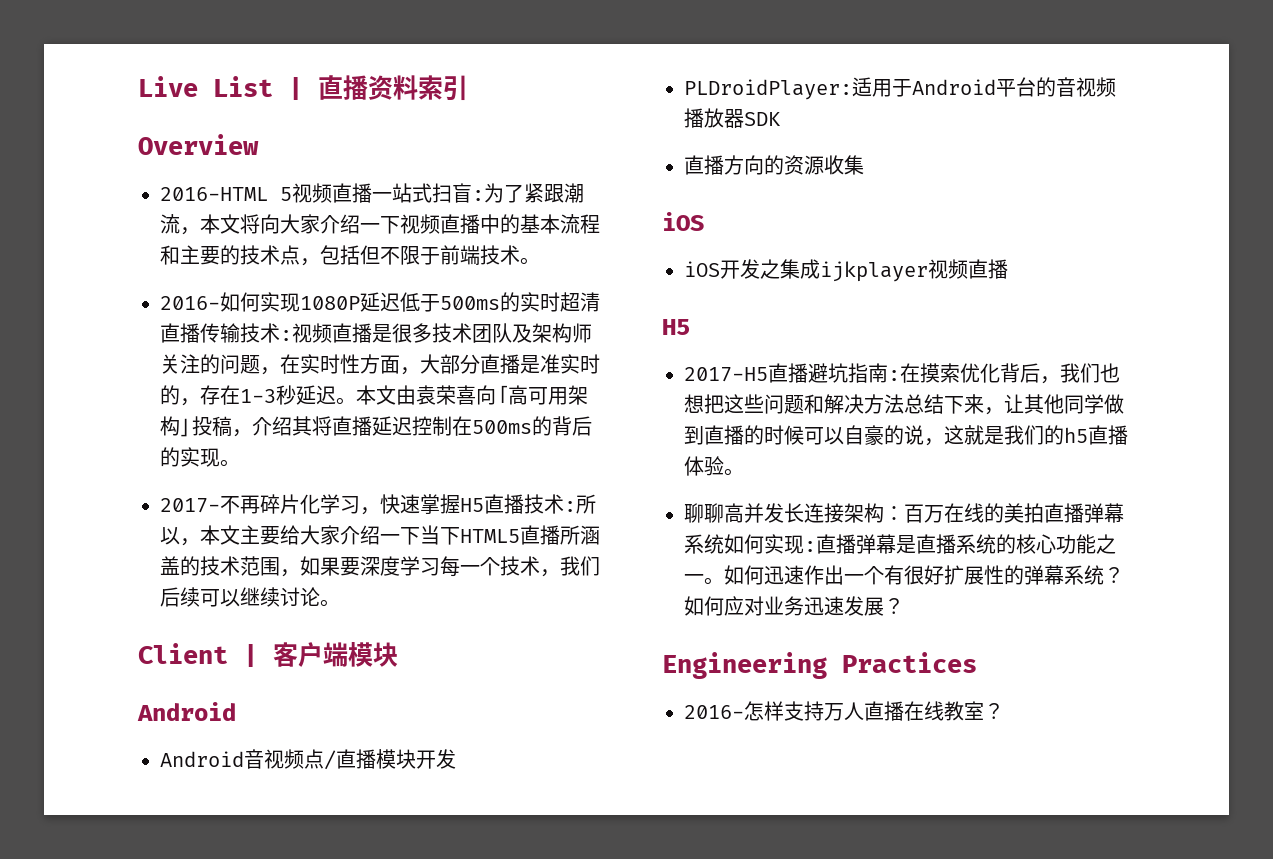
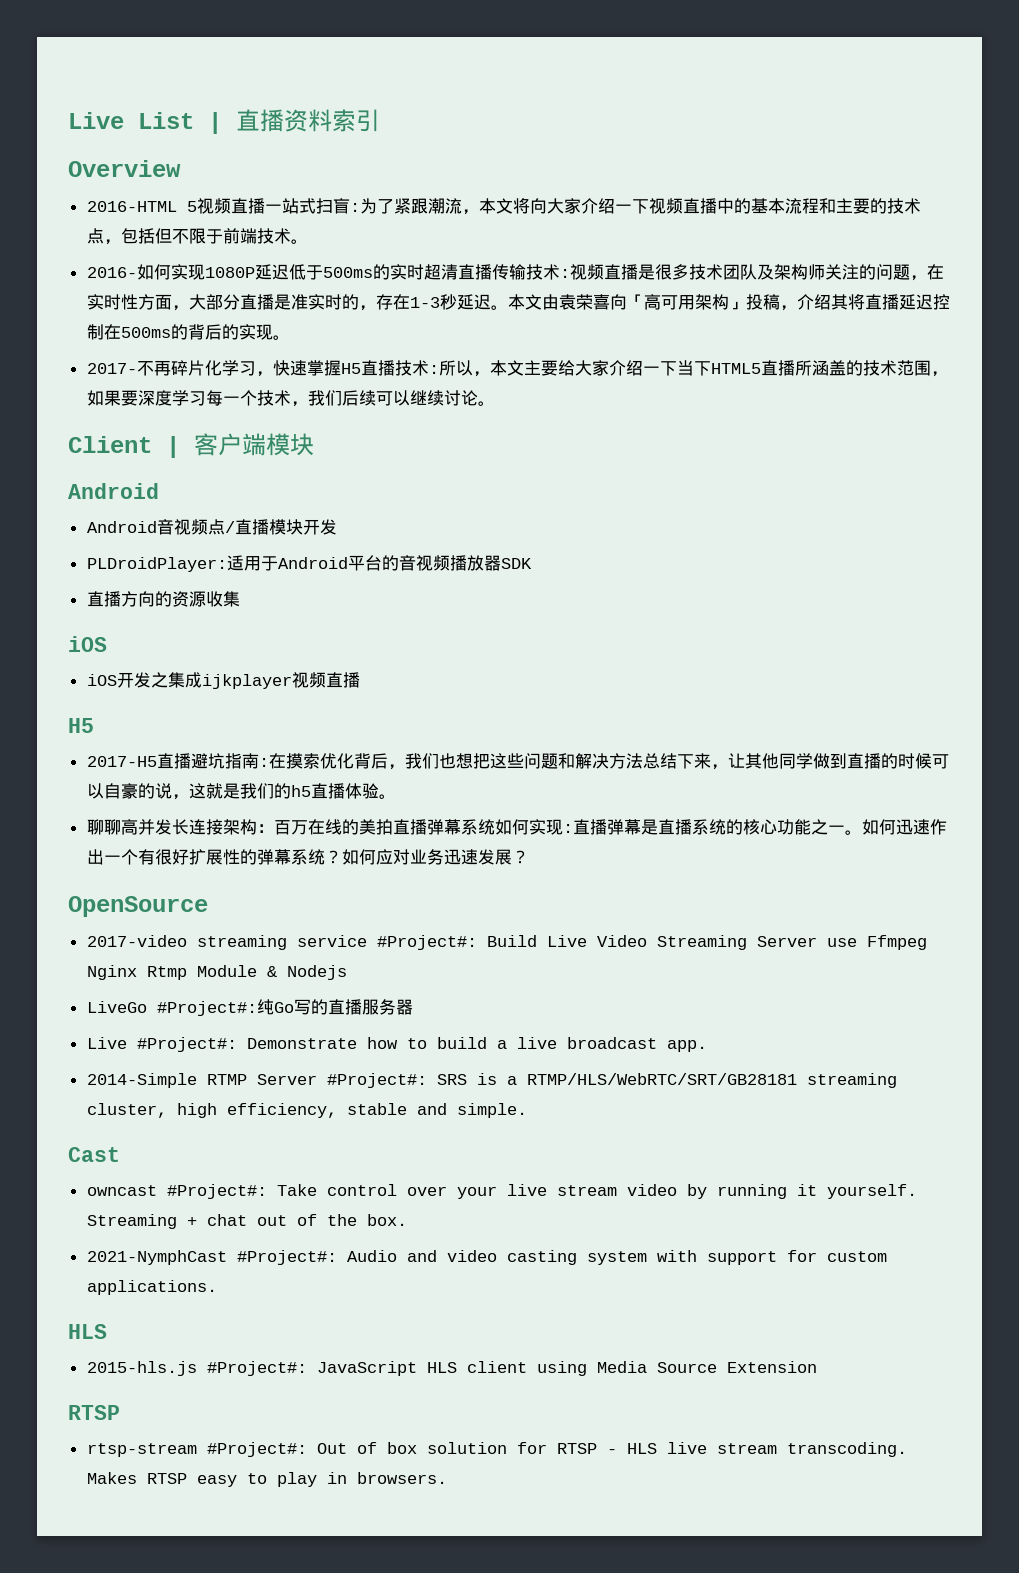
- Engineering Practices
- 2016-怎样支持万人直播在线教室？
+ OpenSource
+ 2017-video streaming service #Project#: Build Live Video Streaming Server use Ffmpeg Nginx Rtmp Module & Nodejs
+ LiveGo #Project#:纯Go写的直播服务器
+ Live #Project#: Demonstrate how to build a live broadcast app.
+ 2014-Simple RTMP Server #Project#: SRS is a RTMP/HLS/WebRTC/SRT/GB28181 streaming cluster, high efficiency, stable and simple.
+ Cast
+ owncast #Project#: Take control over your live stream video by running it yourself. Streaming + chat out of the box.
+ 2021-NymphCast #Project#: Audio and video casting system with support for custom applications.
+ HLS
+ 2015-hls.js #Project#: JavaScript HLS client using Media Source Extension
+ RTSP
+ rtsp-stream #Project#: Out of box solution for RTSP - HLS live stream transcoding. Makes RTSP easy to play in browsers.

